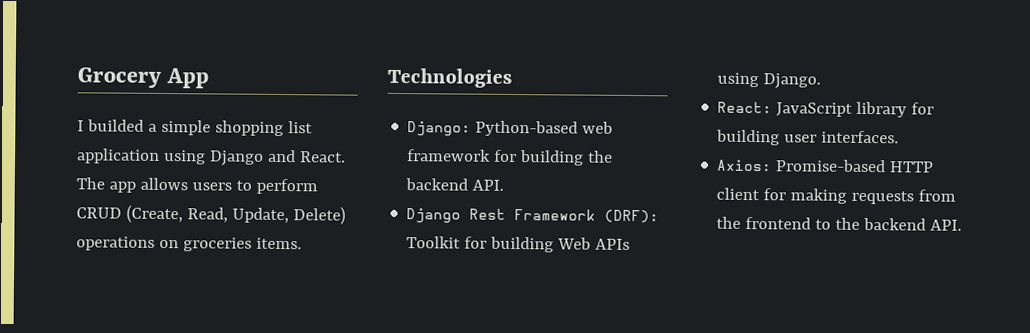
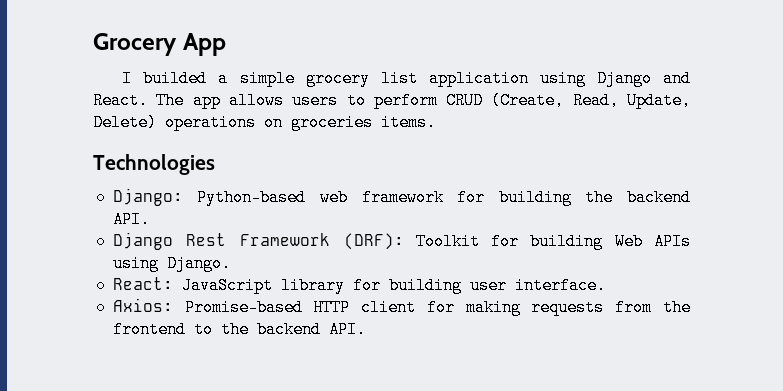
- I builded a simple shopping list application using Django and React.
+ I builded a simple grocery list application using Django and React.
- React: JavaScript library for building user interfaces.
+ React: JavaScript library for building user interface.

